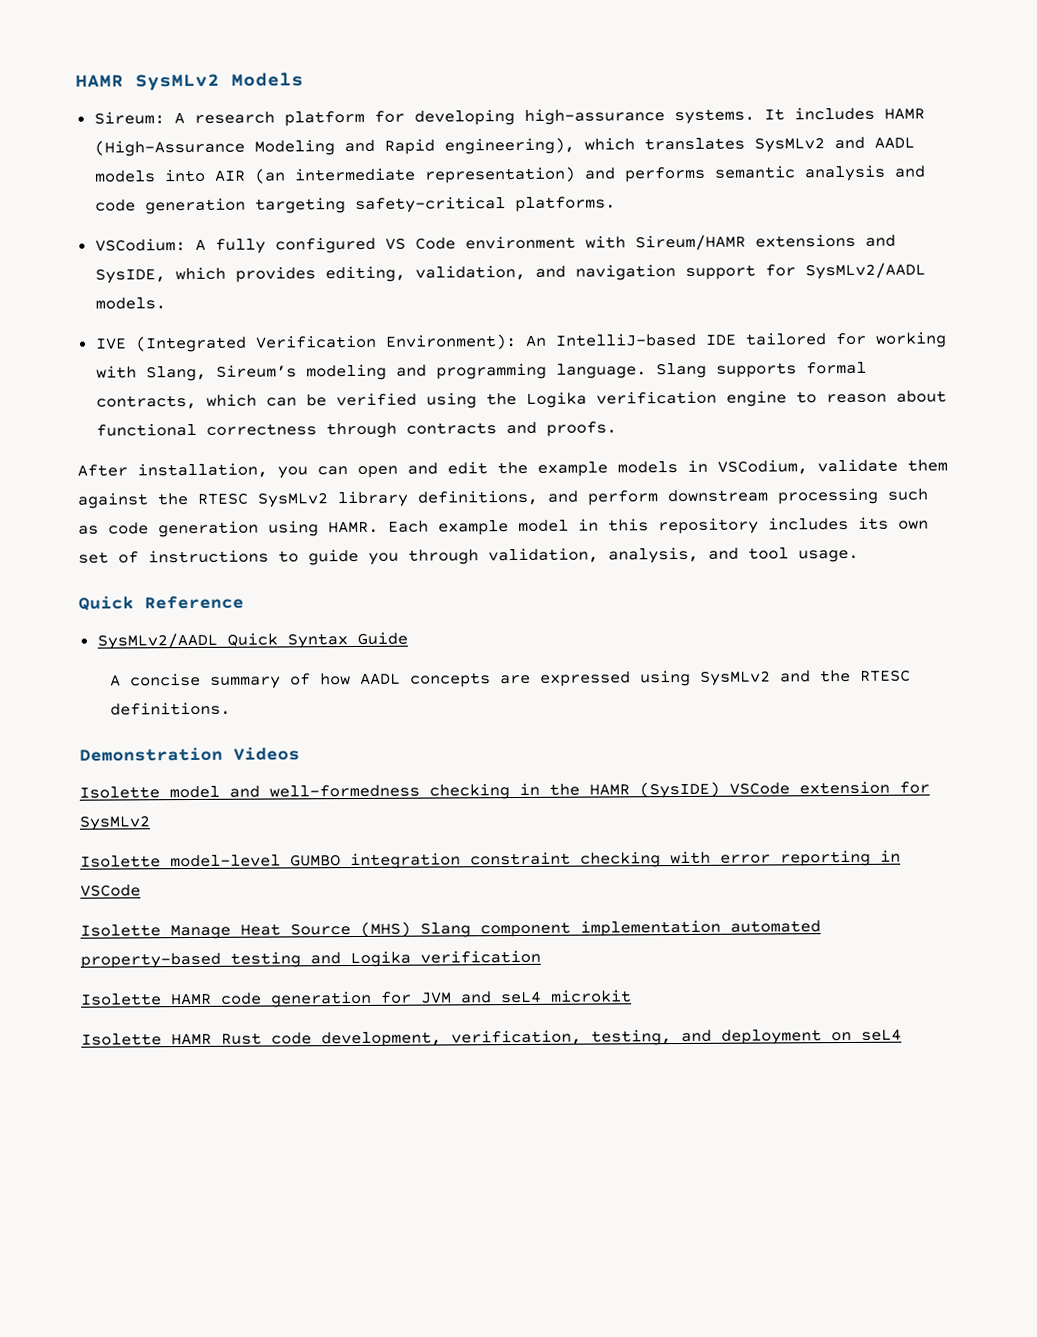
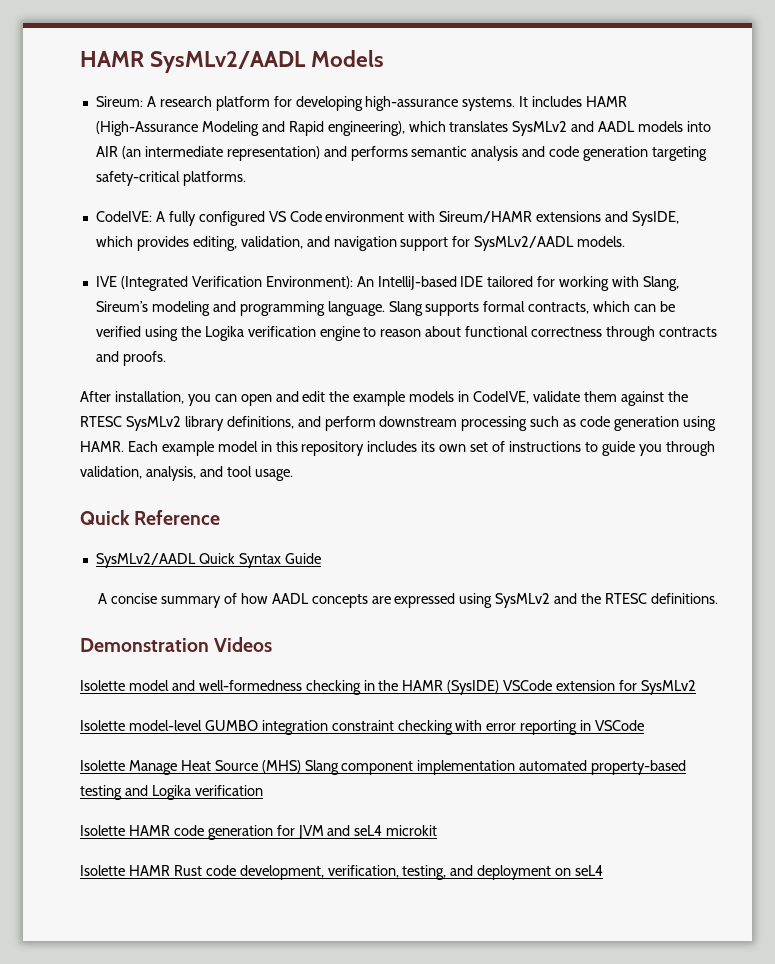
- HAMR SysMLv2 Models
+ HAMR SysMLv2/AADL Models
- VSCodium: A fully configured VS Code environment with Sireum/HAMR extensions and SysIDE, which provides editing, validation, and navigation support for SysMLv2/AADL models.
+ CodeIVE: A fully configured VS Code environment with Sireum/HAMR extensions and SysIDE, which provides editing, validation, and navigation support for SysMLv2/AADL models.
- After installation, you can open and edit the example models in VSCodium, validate them against the RTESC SysMLv2 library definitions, and perform downstream processing such as code generation using HAMR.
+ After installation, you can open and edit the example models in CodeIVE, validate them against the RTESC SysMLv2 library definitions, and perform downstream processing such as code generation using HAMR.

